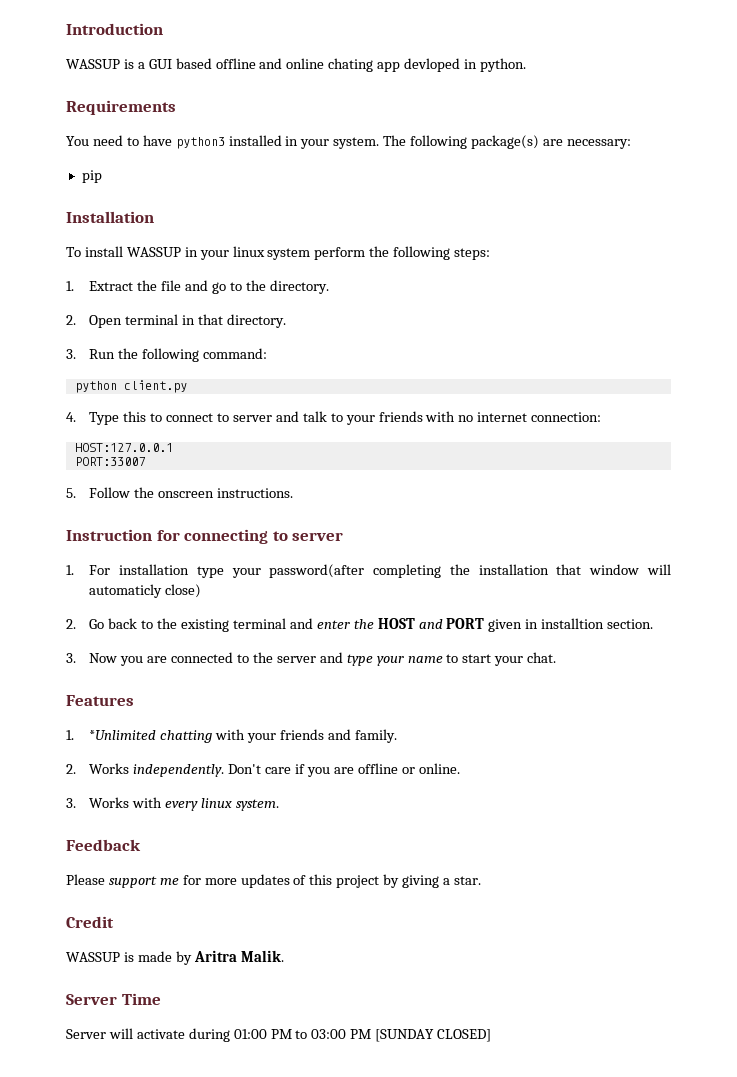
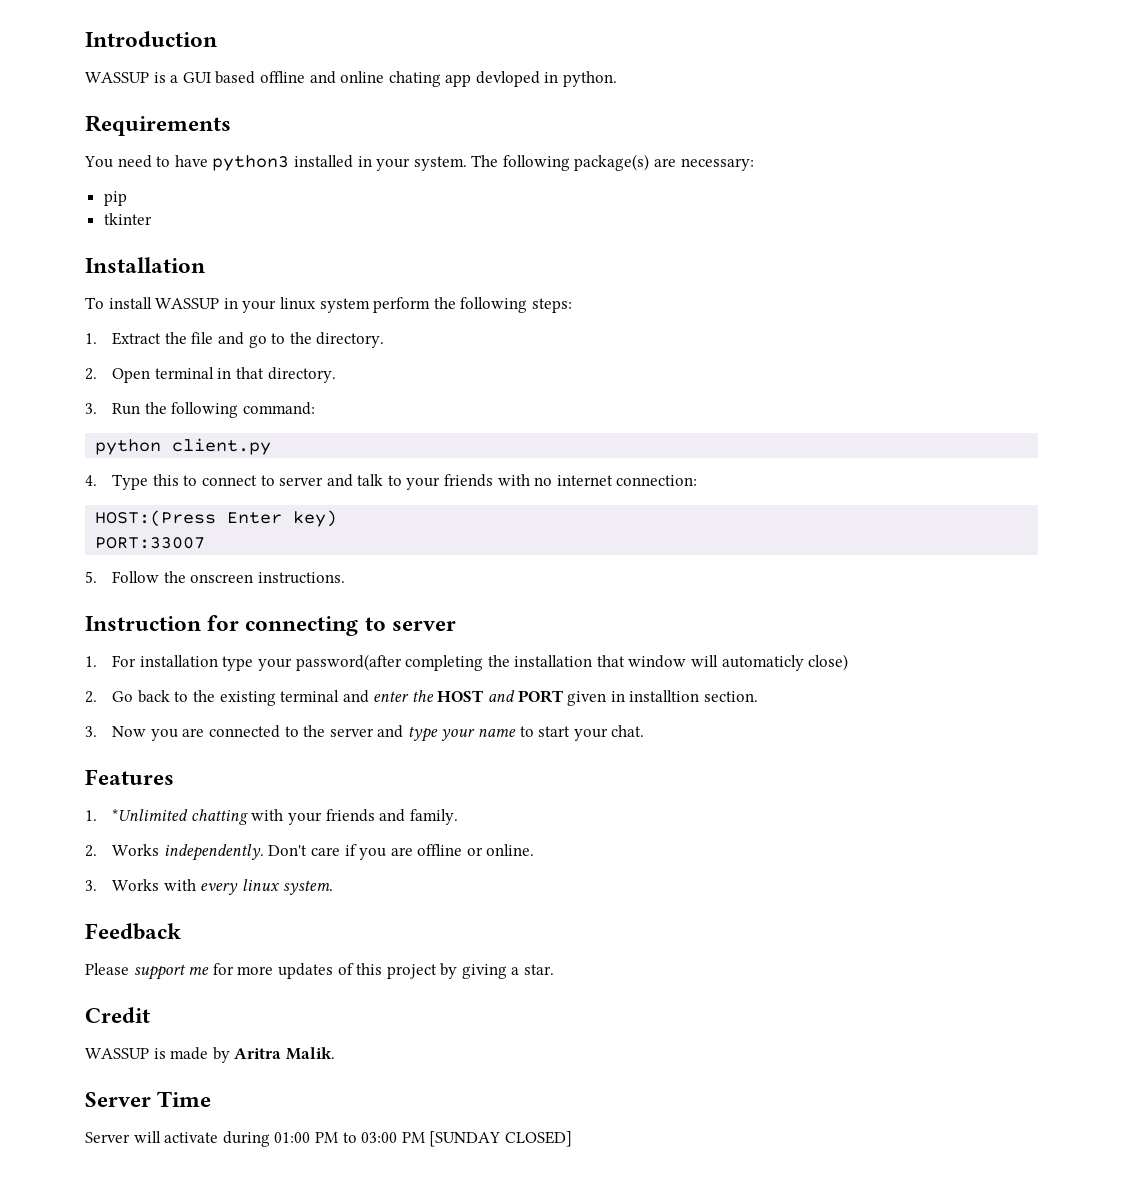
+ tkinter
- HOST:127.0.0.1
+ HOST:(Press Enter key)

